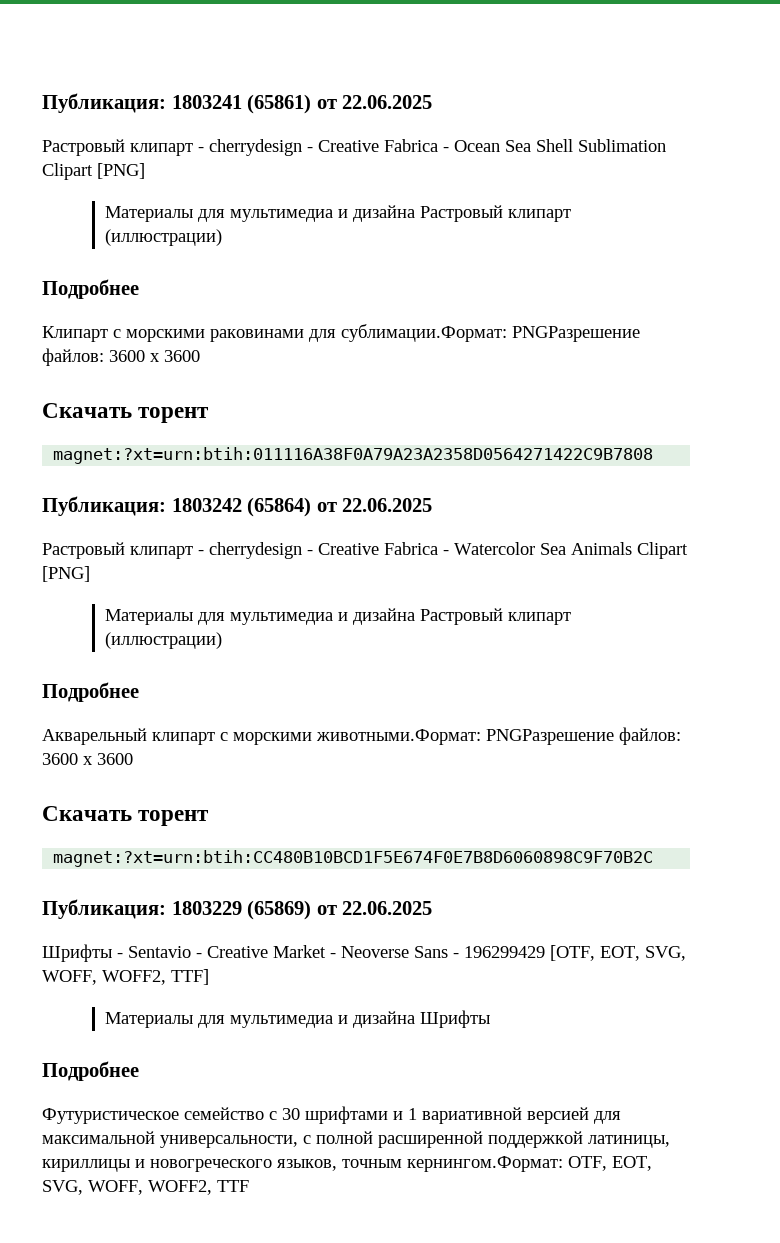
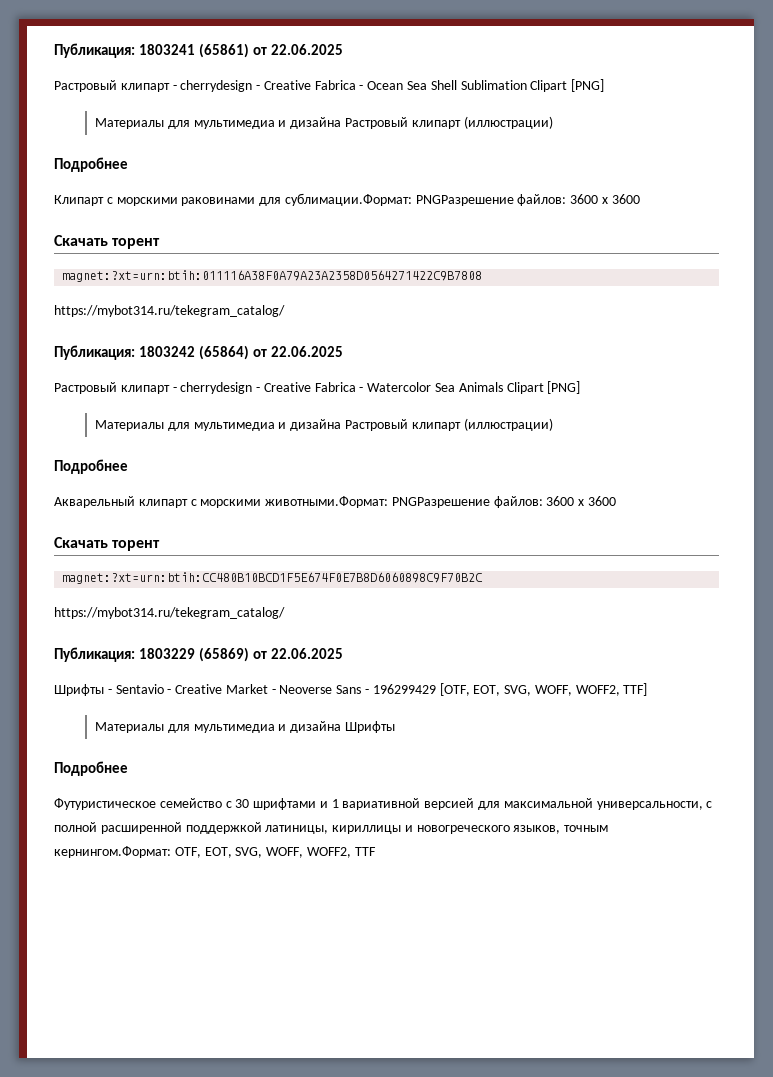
  magnet:?xt=urn:btih:011116A38F0A79A23A2358D0564271422C9B7808
+ https://mybot314.ru/tekegram_catalog/
  magnet:?xt=urn:btih:CC480B10BCD1F5E674F0E7B8D6060898C9F70B2C
+ https://mybot314.ru/tekegram_catalog/

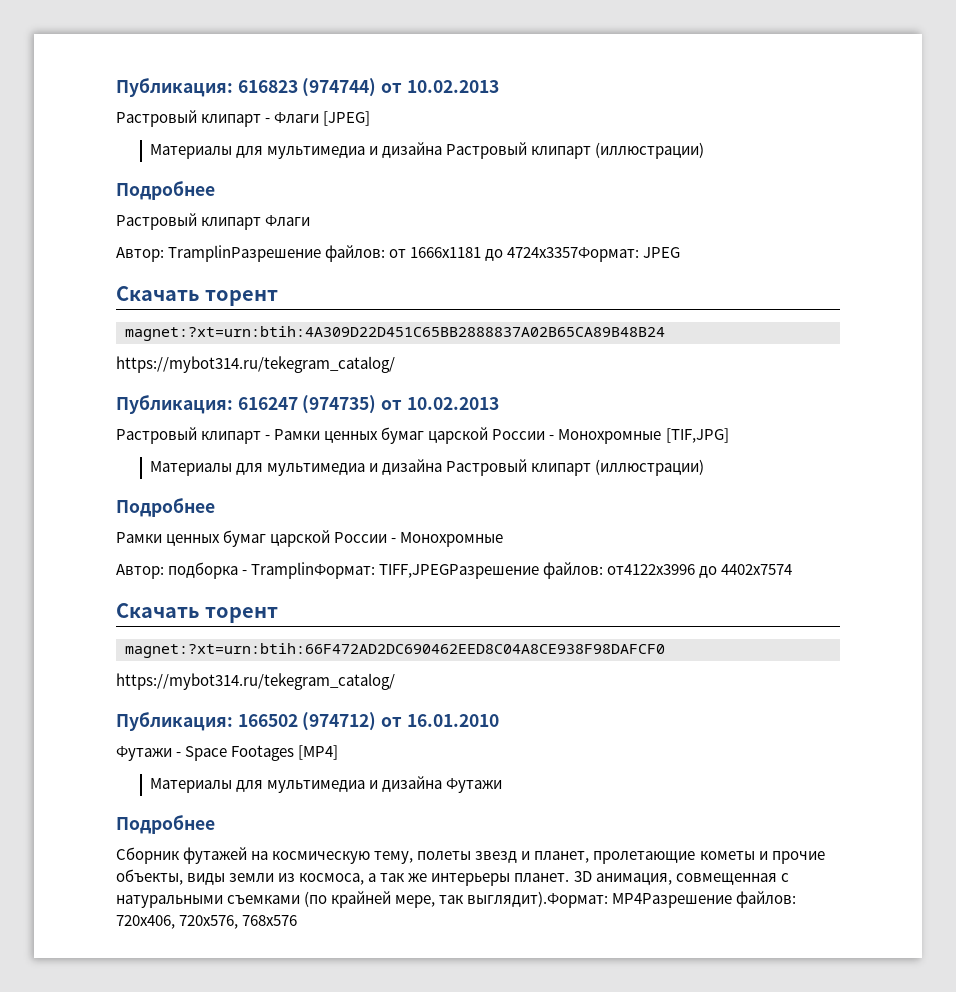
- Публикация: 1803241 (65861) от 22.06.2025
- Растровый клипарт - cherrydesign - Creative Fabrica - Ocean Sea Shell Sublimation Clipart [PNG]
+ Публикация: 616823 (974744) от 10.02.2013
+ Растровый клипарт - Флаги [JPEG]
  Материалы для мультимедиа и дизайна Растровый клипарт (иллюстрации)
  Подробнее
- Клипарт с морскими раковинами для сублимации.Формат: PNGРазрешение файлов: 3600 x 3600
+ Растровый клипарт Флаги
+ Автор: TramplinРазрешение файлов: от 1666х1181 до 4724х3357Формат: JPEG
  Скачать торент
- magnet:?xt=urn:btih:011116A38F0A79A23A2358D0564271422C9B7808
+ magnet:?xt=urn:btih:4A309D22D451C65BB2888837A02B65CA89B48B24
  https://mybot314.ru/tekegram_catalog/
- Публикация: 1803242 (65864) от 22.06.2025
- Растровый клипарт - cherrydesign - Creative Fabrica - Watercolor Sea Animals Clipart [PNG]
+ Публикация: 616247 (974735) от 10.02.2013
+ Растровый клипарт - Рамки ценных бумаг царской России - Монохромные [TIF,JPG]
  Материалы для мультимедиа и дизайна Растровый клипарт (иллюстрации)
  Подробнее
- Акварельный клипарт с морскими животными.Формат: PNGРазрешение файлов: 3600 x 3600
+ Рамки ценных бумаг царской России - Монохромные
+ Автор: подборка - TramplinФормат: TIFF,JPEGРазрешение файлов: от4122х3996 до 4402х7574
  Скачать торент
- magnet:?xt=urn:btih:CC480B10BCD1F5E674F0E7B8D6060898C9F70B2C
+ magnet:?xt=urn:btih:66F472AD2DC690462EED8C04A8CE938F98DAFCF0
  https://mybot314.ru/tekegram_catalog/
- Публикация: 1803229 (65869) от 22.06.2025
- Шрифты - Sentavio - Creative Market - Neoverse Sans - 196299429 [OTF, EOT, SVG, WOFF, WOFF2, TTF]
- Материалы для мультимедиа и дизайна Шрифты
+ Публикация: 166502 (974712) от 16.01.2010
+ Футажи - Space Footages [MP4]
+ Материалы для мультимедиа и дизайна Футажи
  Подробнее
- Футуристическое семейство с 30 шрифтами и 1 вариативной версией для максимальной универсальности, c полной расширенной поддержкой латиницы, кириллицы и новогреческого языков, точным кернингом.Формат: OTF, EOT, SVG, WOFF, WOFF2, TTF
+ Сборник футажей на космическую тему, полеты звезд и планет, пролетающие кометы и прочие объекты, виды земли из космоса, а так же интерьеры планет. 3D анимация, совмещенная с натуральными съемками (по крайней мере, так выглядит).Формат: MP4Разрешение файлов: 720x406, 720x576, 768x576

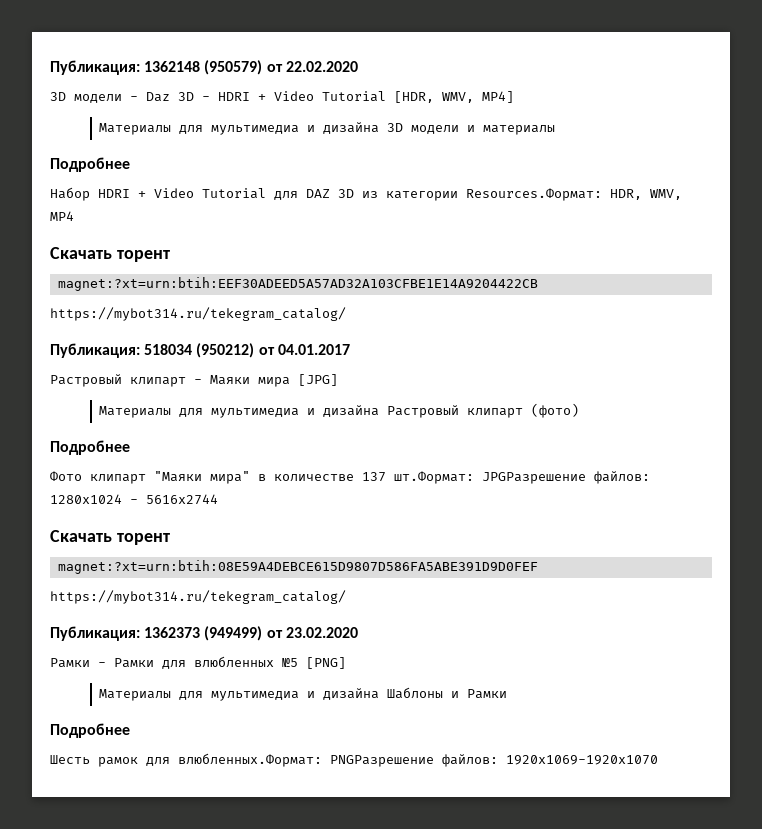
- Публикация: 616823 (974744) от 10.02.2013
- Растровый клипарт - Флаги [JPEG]
- Материалы для мультимедиа и дизайна Растровый клипарт (иллюстрации)
+ Публикация: 1362148 (950579) от 22.02.2020
+ 3D модели - Daz 3D - HDRI + Video Tutorial [HDR, WMV, MP4]
+ Материалы для мультимедиа и дизайна 3D модели и материалы
  Подробнее
- Растровый клипарт Флаги
- Автор: TramplinРазрешение файлов: от 1666х1181 до 4724х3357Формат: JPEG
+ Набор HDRI + Video Tutorial для DAZ 3D из категории Resources.Формат: HDR, WMV, MP4
  Скачать торент
- magnet:?xt=urn:btih:4A309D22D451C65BB2888837A02B65CA89B48B24
+ magnet:?xt=urn:btih:EEF30ADEED5A57AD32A103CFBE1E14A9204422CB
  https://mybot314.ru/tekegram_catalog/
- Публикация: 616247 (974735) от 10.02.2013
- Растровый клипарт - Рамки ценных бумаг царской России - Монохромные [TIF,JPG]
- Материалы для мультимедиа и дизайна Растровый клипарт (иллюстрации)
+ Публикация: 518034 (950212) от 04.01.2017
+ Растровый клипарт - Маяки мира [JPG]
+ Материалы для мультимедиа и дизайна Растровый клипарт (фото)
  Подробнее
- Рамки ценных бумаг царской России - Монохромные
- Автор: подборка - TramplinФормат: TIFF,JPEGРазрешение файлов: от4122х3996 до 4402х7574
+ Фото клипарт "Маяки мира" в количестве 137 шт.Формат: JPGРазрешение файлов: 1280x1024 - 5616x2744
  Скачать торент
- magnet:?xt=urn:btih:66F472AD2DC690462EED8C04A8CE938F98DAFCF0
+ magnet:?xt=urn:btih:08E59A4DEBCE615D9807D586FA5ABE391D9D0FEF
  https://mybot314.ru/tekegram_catalog/
- Публикация: 166502 (974712) от 16.01.2010
- Футажи - Space Footages [MP4]
- Материалы для мультимедиа и дизайна Футажи
+ Публикация: 1362373 (949499) от 23.02.2020
+ Рамки - Рамки для влюбленных №5 [PNG]
+ Материалы для мультимедиа и дизайна Шаблоны и Рамки
  Подробнее
- Сборник футажей на космическую тему, полеты звезд и планет, пролетающие кометы и прочие объекты, виды земли из космоса, а так же интерьеры планет. 3D анимация, совмещенная с натуральными съемками (по крайней мере, так выглядит).Формат: MP4Разрешение файлов: 720x406, 720x576, 768x576
+ Шесть рамок для влюбленных.Формат: PNGРазрешение файлов: 1920x1069-1920x1070

